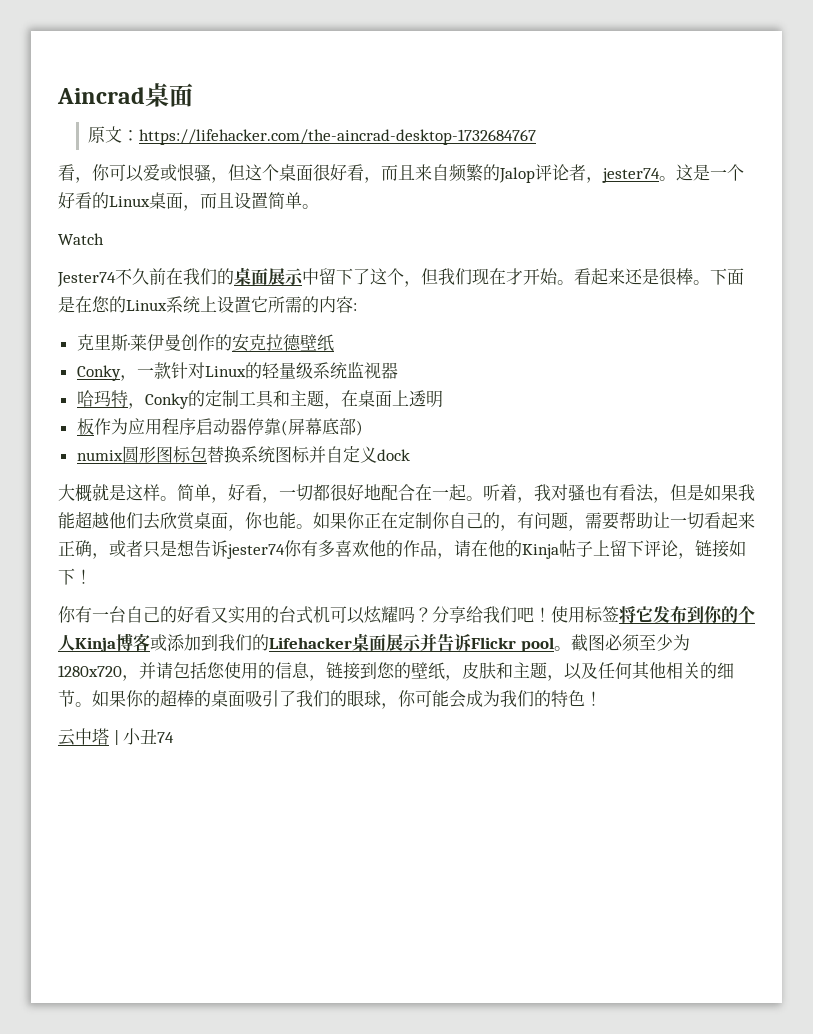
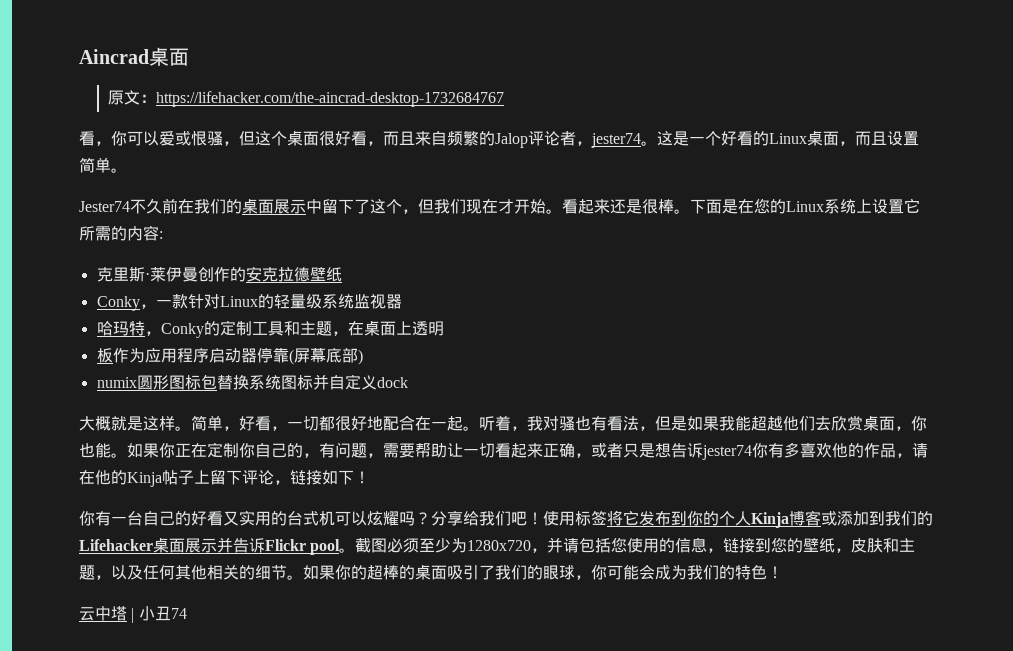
- Watch

